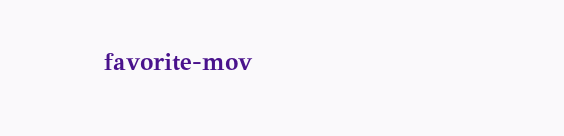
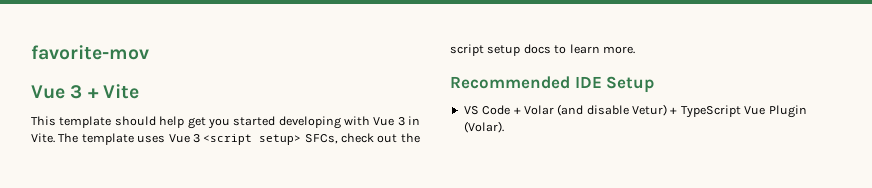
+ Vue 3 + Vite
+ This template should help get you started developing with Vue 3 in Vite. The template uses Vue 3 <script setup> SFCs, check out the script setup docs to learn more.
+ Recommended IDE Setup
+ VS Code + Volar (and disable Vetur) + TypeScript Vue Plugin (Volar).

